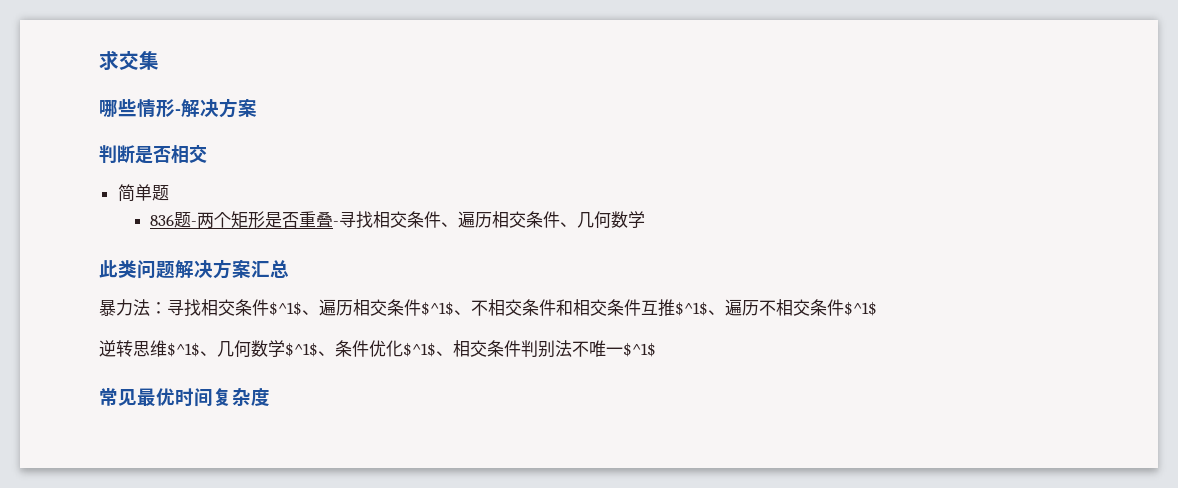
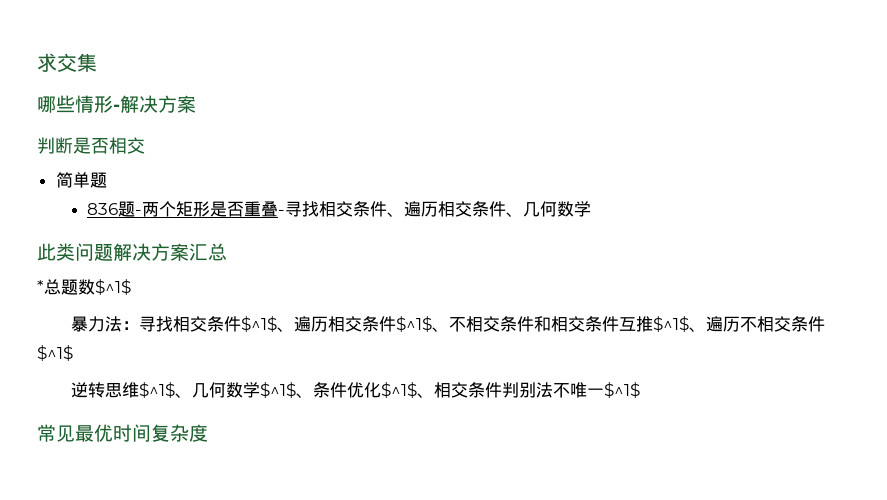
+ *总题数$^1$

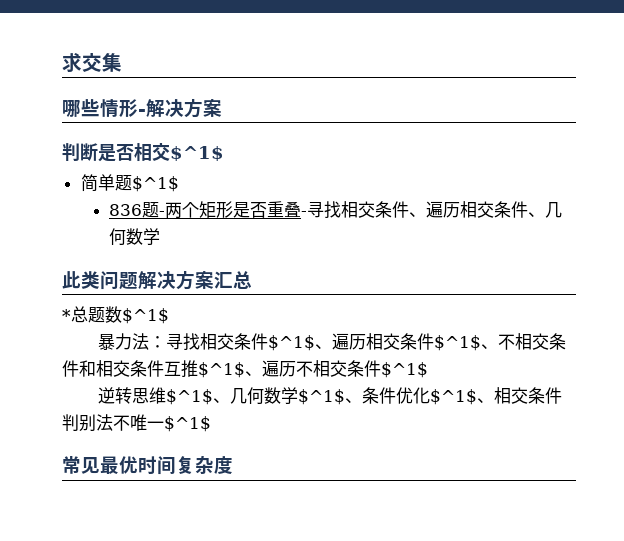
- 判断是否相交
+ 判断是否相交$^1$
- 简单题
+ 简单题$^1$

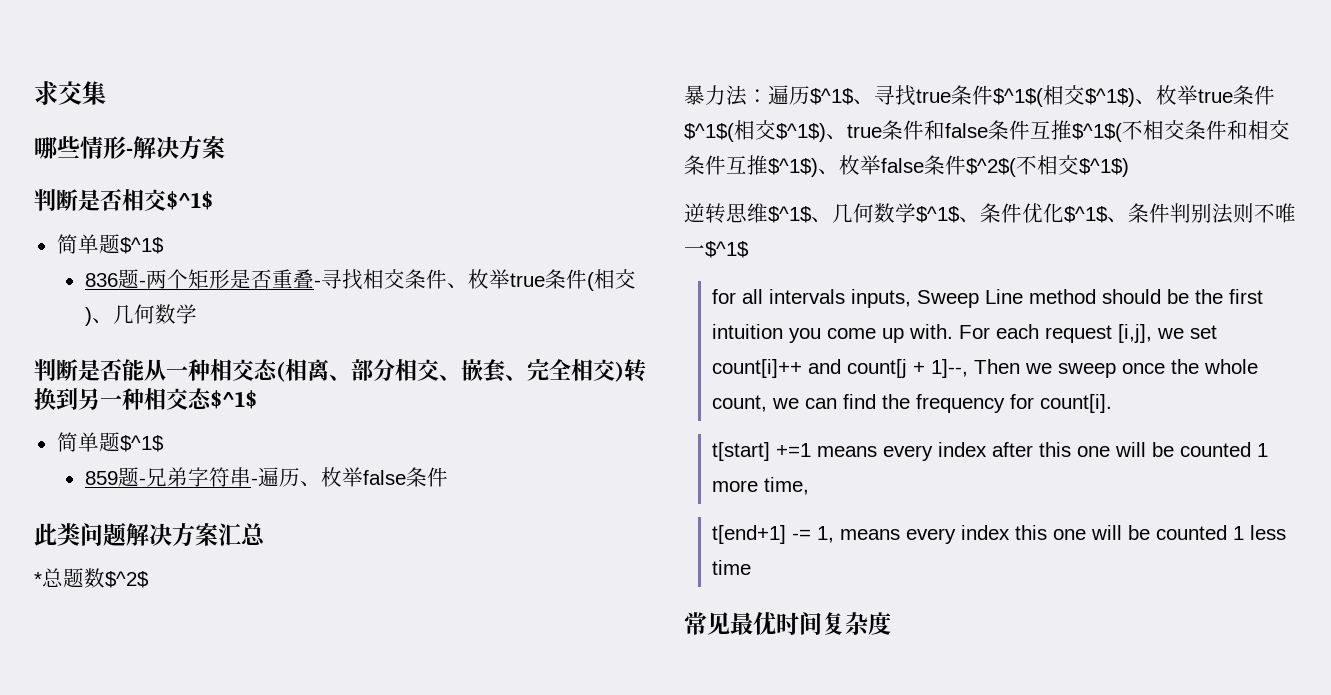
- 836题-两个矩形是否重叠-寻找相交条件、遍历相交条件、几何数学
+ 836题-两个矩形是否重叠-寻找相交条件、枚举true条件(相交)、几何数学
+ 判断是否能从一种相交态(相离、部分相交、嵌套、完全相交)转换到另一种相交态$^1$
+ 简单题$^1$
+ 859题-兄弟字符串-遍历、枚举false条件
- *总题数$^1$
+ *总题数$^2$
- 暴力法：寻找相交条件$^1$、遍历相交条件$^1$、不相交条件和相交条件互推$^1$、遍历不相交条件$^1$
+ 暴力法：遍历$^1$、寻找true条件$^1$(相交$^1$)、枚举true条件$^1$(相交$^1$)、true条件和false条件互推$^1$(不相交条件和相交条件互推$^1$)、枚举false条件$^2$(不相交$^1$)
- 逆转思维$^1$、几何数学$^1$、条件优化$^1$、相交条件判别法不唯一$^1$
+ 逆转思维$^1$、几何数学$^1$、条件优化$^1$、条件判别法则不唯一$^1$
+ for all intervals inputs, Sweep Line method should be the first intuition you come up with. For each request [i,j], we set count[i]++ and count[j + 1]--, Then we sweep once the whole count, we can find the frequency for count[i].
+ t[start] +=1 means every index after this one will be counted 1 more time,
+ t[end+1] -= 1, means every index this one will be counted 1 less time

